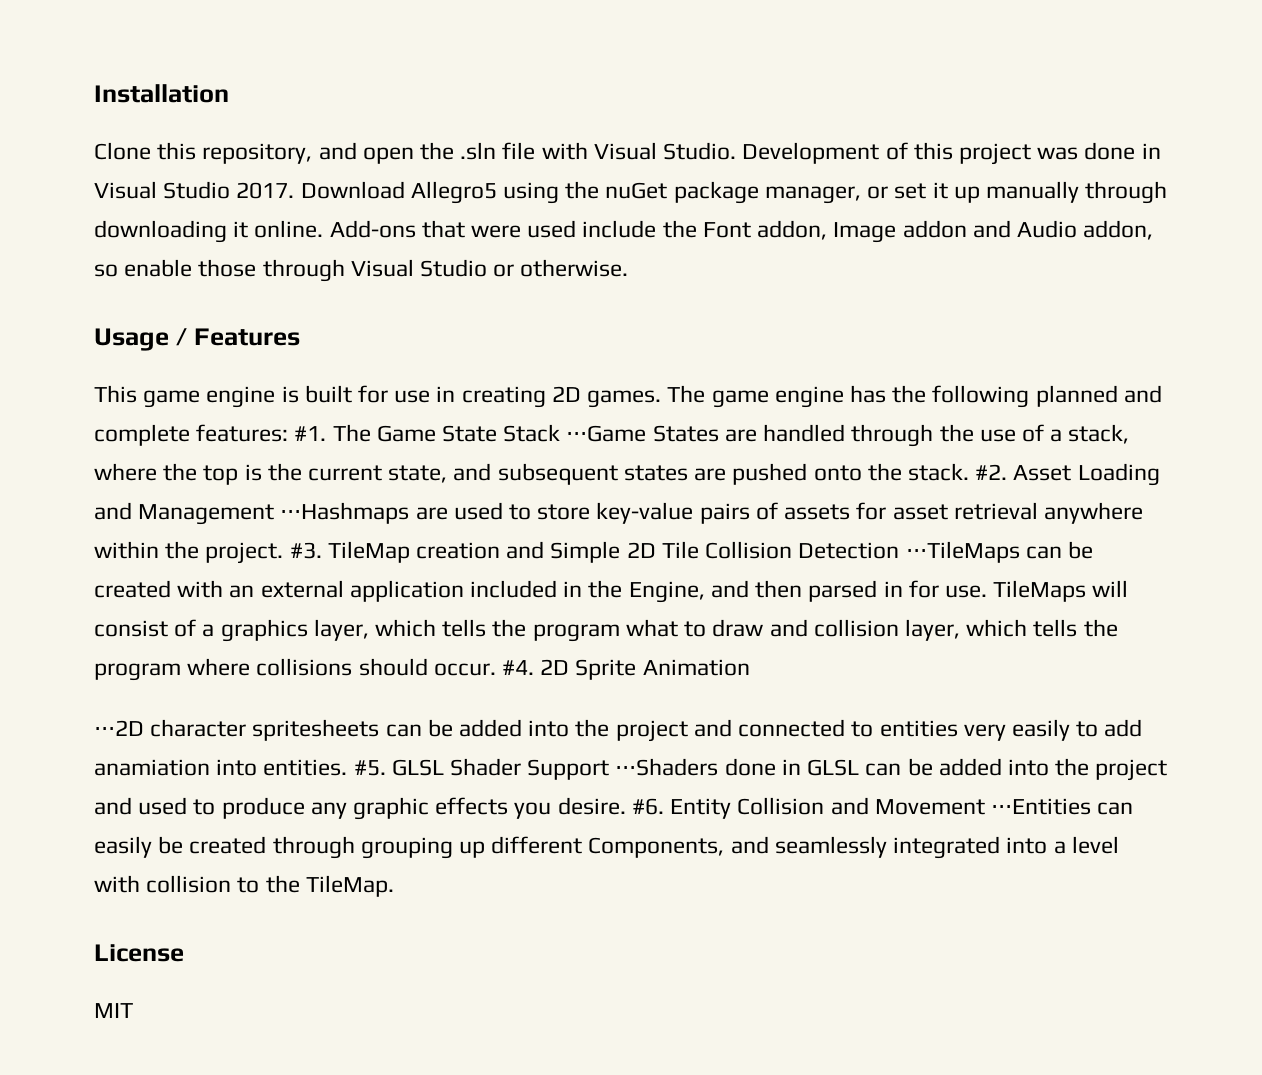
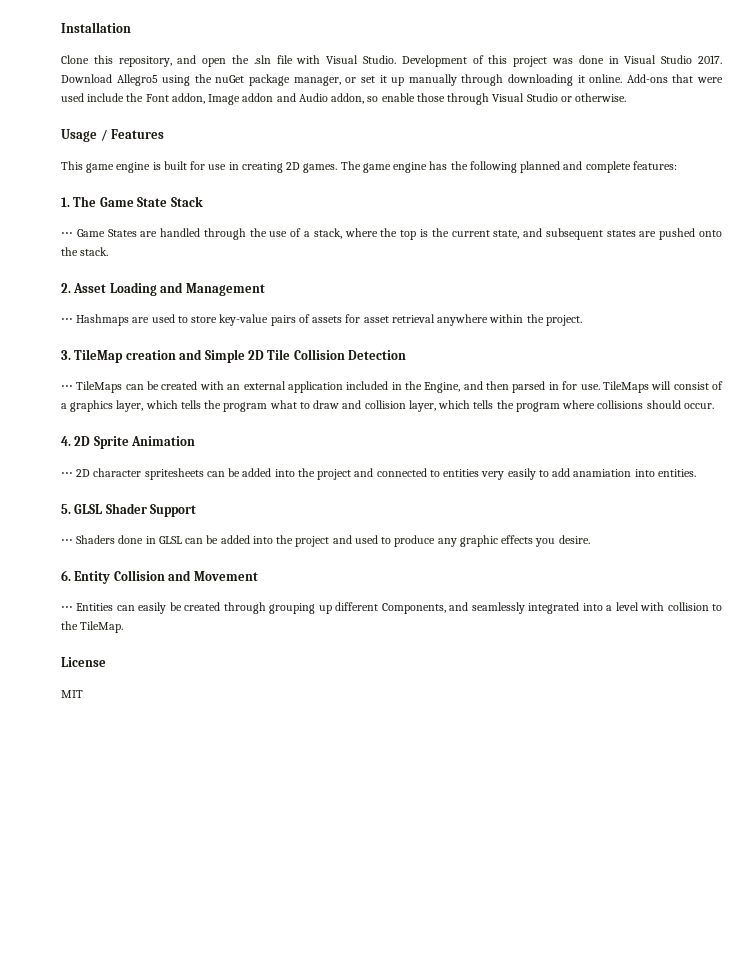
- The game engine has the following planned and complete features: #1. The Game State Stack ⋅⋅⋅Game States are handled through the use of a stack, where the top is the current state, and subsequent states are pushed onto the stack. #2. Asset Loading and Management ⋅⋅⋅Hashmaps are used to store key-value pairs of assets for asset retrieval anywhere within the project. #3. TileMap creation and Simple 2D Tile Collision Detection ⋅⋅⋅TileMaps can be created with an external application included in the Engine, and then parsed in for use.
+ The game engine has the following planned and complete features:
+ 1. The Game State Stack
+ ⋅⋅⋅ Game States are handled through the use of a stack, where the top is the current state, and subsequent states are pushed onto the stack.
+ 2. Asset Loading and Management
+ ⋅⋅⋅ Hashmaps are used to store key-value pairs of assets for asset retrieval anywhere within the project.
+ 3. TileMap creation and Simple 2D Tile Collision Detection
+ ⋅⋅⋅ TileMaps can be created with an external application included in the Engine, and then parsed in for use.
- TileMaps will consist of a graphics layer, which tells the program what to draw and collision layer, which tells the program where collisions should occur. #4. 2D Sprite Animation
+ TileMaps will consist of a graphics layer, which tells the program what to draw and collision layer, which tells the program where collisions should occur.
+ 4. 2D Sprite Animation
- ⋅⋅⋅2D character spritesheets can be added into the project and connected to entities very easily to add anamiation into entities. #5. GLSL Shader Support ⋅⋅⋅Shaders done in GLSL can be added into the project and used to produce any graphic effects you desire. #6. Entity Collision and Movement ⋅⋅⋅Entities can easily be created through grouping up different Components, and seamlessly integrated into a level with collision to the TileMap.
+ ⋅⋅⋅ 2D character spritesheets can be added into the project and connected to entities very easily to add anamiation into entities.
+ 5. GLSL Shader Support
+ ⋅⋅⋅ Shaders done in GLSL can be added into the project and used to produce any graphic effects you desire.
+ 6. Entity Collision and Movement
+ ⋅⋅⋅ Entities can easily be created through grouping up different Components, and seamlessly integrated into a level with collision to the TileMap.

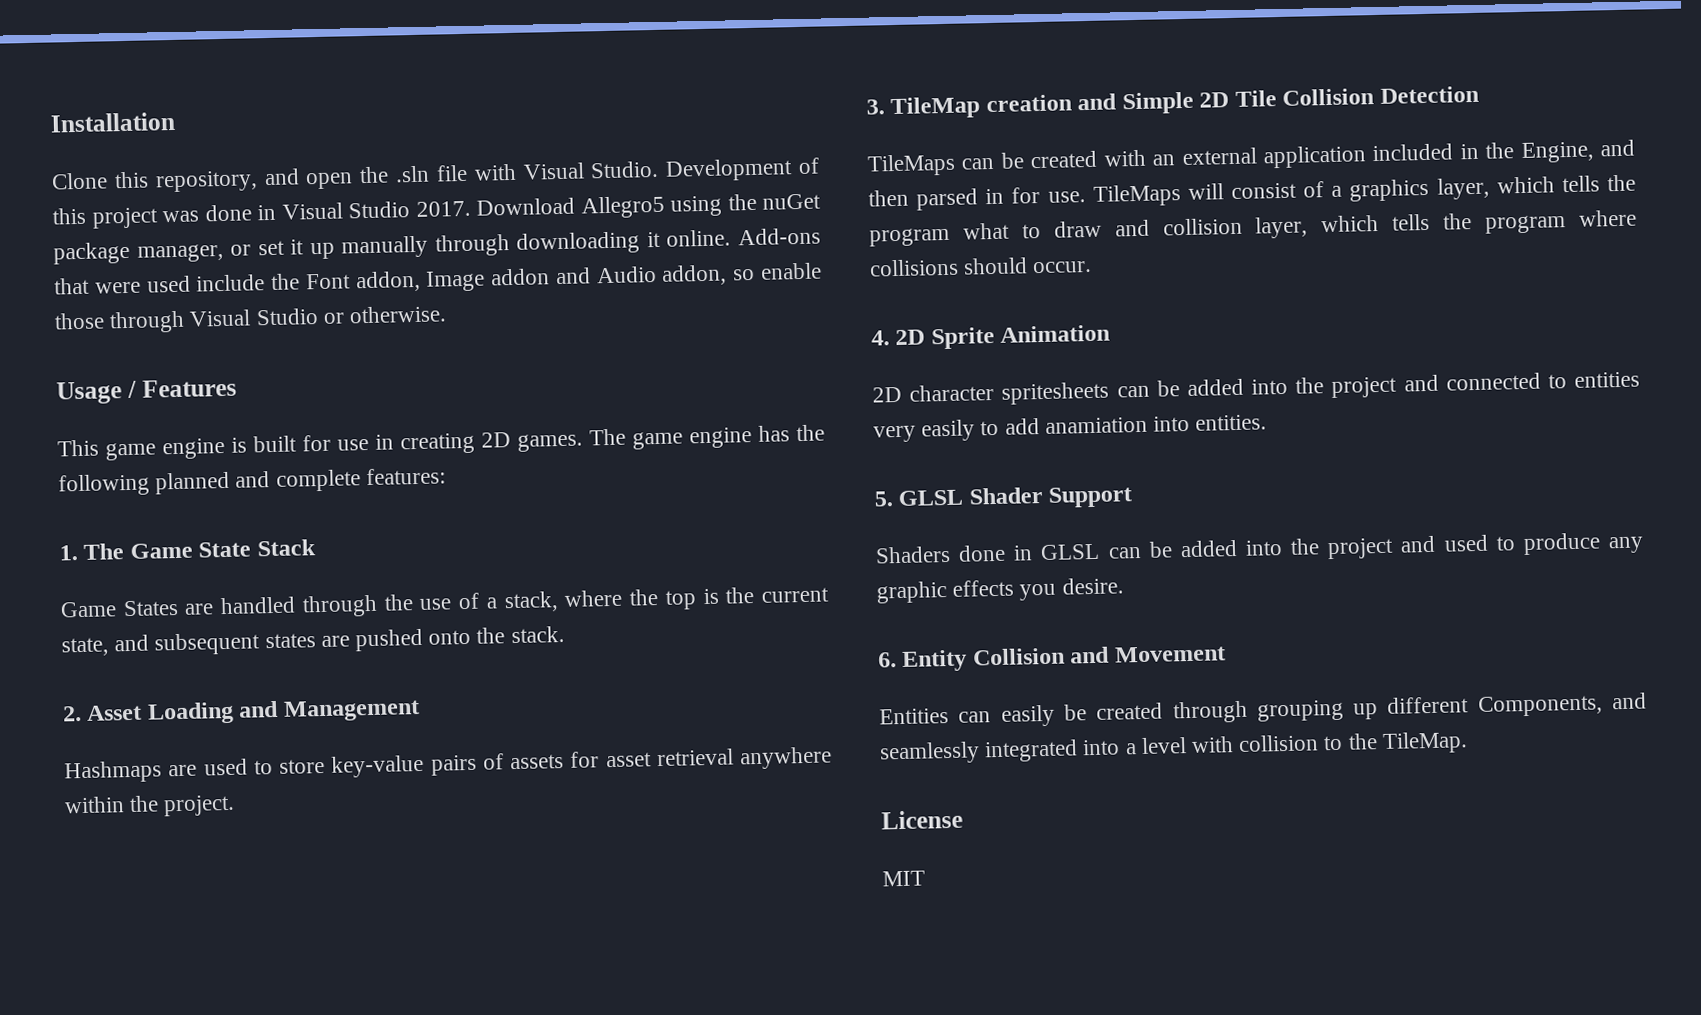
- ⋅⋅⋅ Game States are handled through the use of a stack, where the top is the current state, and subsequent states are pushed onto the stack.
+ Game States are handled through the use of a stack, where the top is the current state, and subsequent states are pushed onto the stack.
- ⋅⋅⋅ Hashmaps are used to store key-value pairs of assets for asset retrieval anywhere within the project.
+ Hashmaps are used to store key-value pairs of assets for asset retrieval anywhere within the project.
- ⋅⋅⋅ TileMaps can be created with an external application included in the Engine, and then parsed in for use.
+ TileMaps can be created with an external application included in the Engine, and then parsed in for use.
- ⋅⋅⋅ 2D character spritesheets can be added into the project and connected to entities very easily to add anamiation into entities.
+ 2D character spritesheets can be added into the project and connected to entities very easily to add anamiation into entities.
- ⋅⋅⋅ Shaders done in GLSL can be added into the project and used to produce any graphic effects you desire.
+ Shaders done in GLSL can be added into the project and used to produce any graphic effects you desire.
- ⋅⋅⋅ Entities can easily be created through grouping up different Components, and seamlessly integrated into a level with collision to the TileMap.
+ Entities can easily be created through grouping up different Components, and seamlessly integrated into a level with collision to the TileMap.

